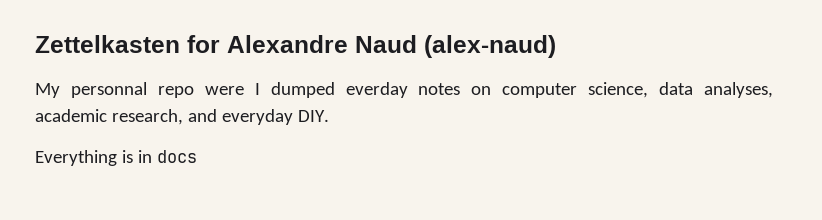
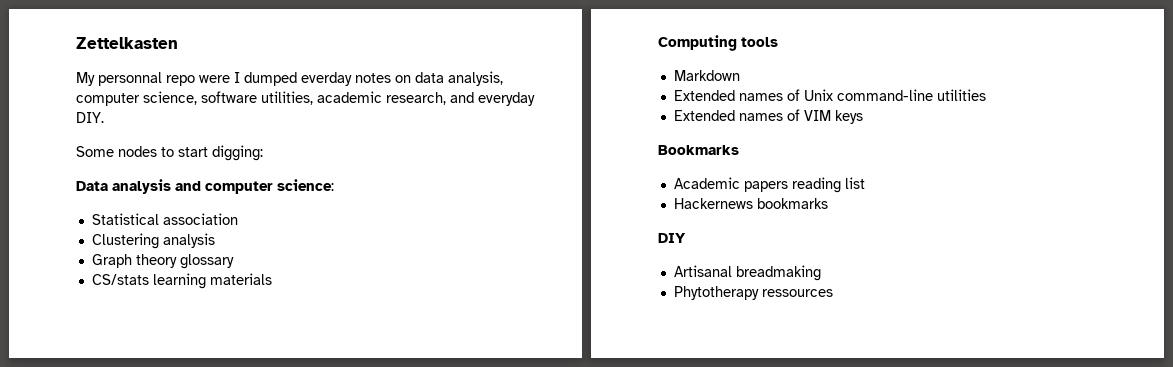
- Zettelkasten for Alexandre Naud (alex-naud)
+ Zettelkasten
- My personnal repo were I dumped everday notes on computer science, data analyses, academic research, and everyday DIY.
+ My personnal repo were I dumped everday notes on data analysis, computer science, software utilities, academic research, and everyday DIY.
- Everything is in docs
+ Some nodes to start digging:
+ Data analysis and computer science:
+ Statistical association
+ Clustering analysis
+ Graph theory glossary
+ CS/stats learning materials
+ Computing tools
+ Markdown
+ Extended names of Unix command-line utilities
+ Extended names of VIM keys
+ Bookmarks
+ Academic papers reading list
+ Hackernews bookmarks
+ DIY
+ Artisanal breadmaking
+ Phytotherapy ressources

